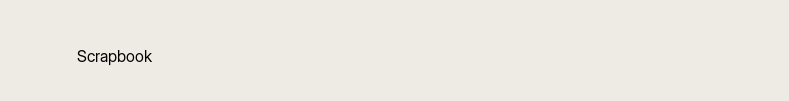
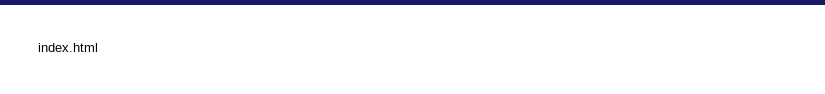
- Scrapbook
+ index.html

